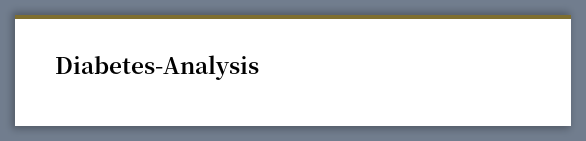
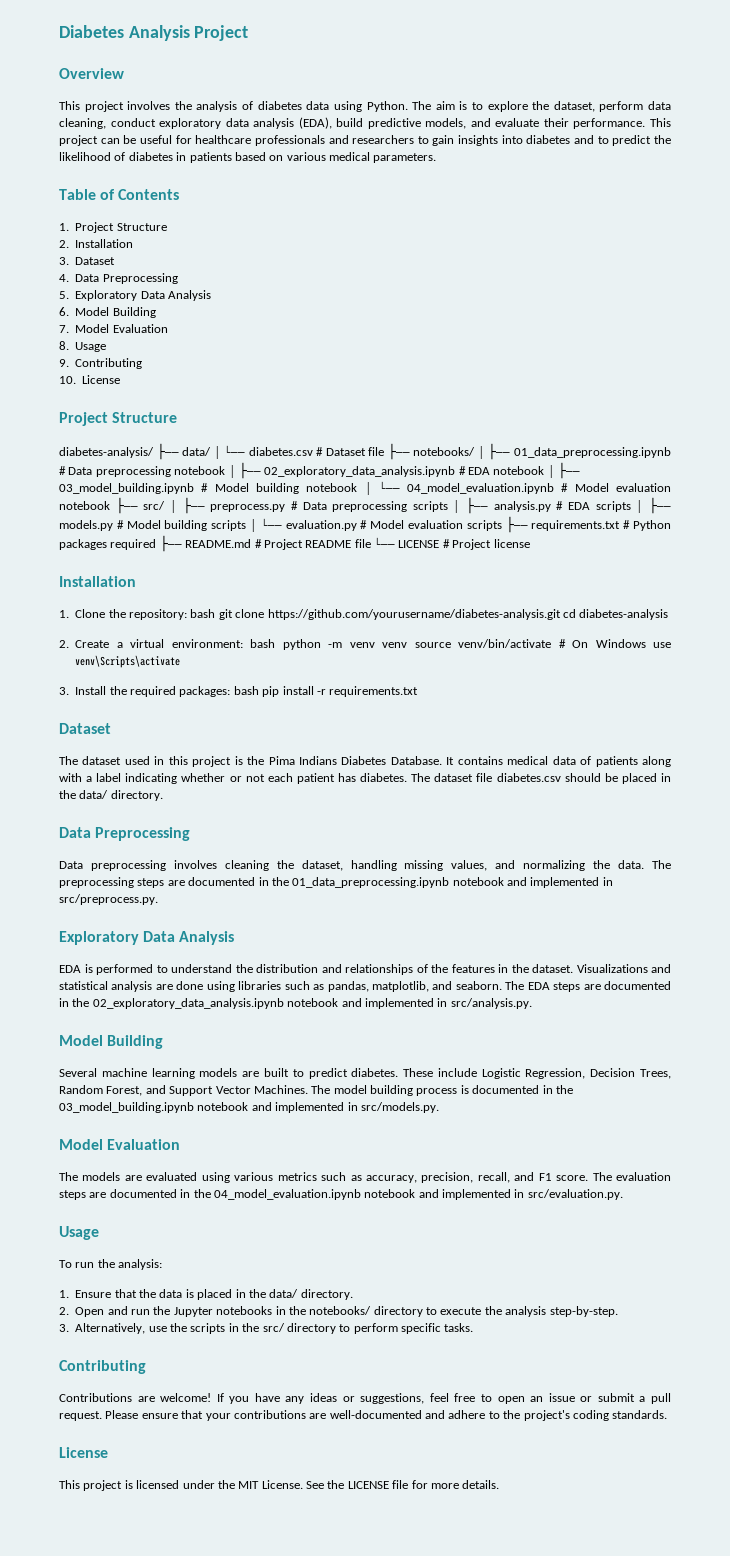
- Diabetes-Analysis
+ Diabetes Analysis Project
+ Overview
+ This project involves the analysis of diabetes data using Python. The aim is to explore the dataset, perform data cleaning, conduct exploratory data analysis (EDA), build predictive models, and evaluate their performance. This project can be useful for healthcare professionals and researchers to gain insights into diabetes and to predict the likelihood of diabetes in patients based on various medical parameters.
+ Table of Contents
+ 1. Project Structure
+ 2. Installation
+ 3. Dataset
+ 4. Data Preprocessing
+ 5. Exploratory Data Analysis
+ 6. Model Building
+ 7. Model Evaluation
+ 8. Usage
+ 9. Contributing
+ 10. License
+ Project Structure
+ diabetes-analysis/ ├── data/ │ └── diabetes.csv # Dataset file ├── notebooks/ │ ├── 01_data_preprocessing.ipynb # Data preprocessing notebook │ ├── 02_exploratory_data_analysis.ipynb # EDA notebook │ ├── 03_model_building.ipynb # Model building notebook │ └── 04_model_evaluation.ipynb # Model evaluation notebook ├── src/ │ ├── preprocess.py # Data preprocessing scripts │ ├── analysis.py # EDA scripts │ ├── models.py # Model building scripts │ └── evaluation.py # Model evaluation scripts ├── requirements.txt # Python packages required ├── README.md # Project README file └── LICENSE # Project license
+ Installation
+ 1. Clone the repository: bash git clone https://github.com/yourusername/diabetes-analysis.git cd diabetes-analysis
+ 2. Create a virtual environment: bash python -m venv venv source venv/bin/activate # On Windows use venv\Scripts\activate
+ 3. Install the required packages: bash pip install -r requirements.txt
+ Dataset
+ The dataset used in this project is the Pima Indians Diabetes Database. It contains medical data of patients along with a label indicating whether or not each patient has diabetes. The dataset file diabetes.csv should be placed in the data/ directory.
+ Data Preprocessing
+ Data preprocessing involves cleaning the dataset, handling missing values, and normalizing the data. The preprocessing steps are documented in the 01_data_preprocessing.ipynb notebook and implemented in src/preprocess.py.
+ Exploratory Data Analysis
+ EDA is performed to understand the distribution and relationships of the features in the dataset. Visualizations and statistical analysis are done using libraries such as pandas, matplotlib, and seaborn. The EDA steps are documented in the 02_exploratory_data_analysis.ipynb notebook and implemented in src/analysis.py.
+ Model Building
+ Several machine learning models are built to predict diabetes. These include Logistic Regression, Decision Trees, Random Forest, and Support Vector Machines. The model building process is documented in the 03_model_building.ipynb notebook and implemented in src/models.py.
+ Model Evaluation
+ The models are evaluated using various metrics such as accuracy, precision, recall, and F1 score. The evaluation steps are documented in the 04_model_evaluation.ipynb notebook and implemented in src/evaluation.py.
+ Usage
+ To run the analysis:
+ 1. Ensure that the data is placed in the data/ directory.
+ 2. Open and run the Jupyter notebooks in the notebooks/ directory to execute the analysis step-by-step.
+ 3. Alternatively, use the scripts in the src/ directory to perform specific tasks.
+ Contributing
+ Contributions are welcome! If you have any ideas or suggestions, feel free to open an issue or submit a pull request. Please ensure that your contributions are well-documented and adhere to the project's coding standards.
+ License
+ This project is licensed under the MIT License. See the LICENSE file for more details.

